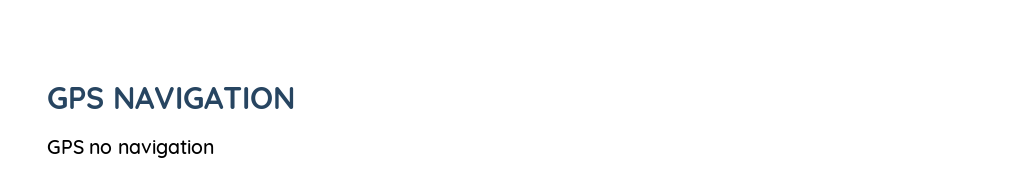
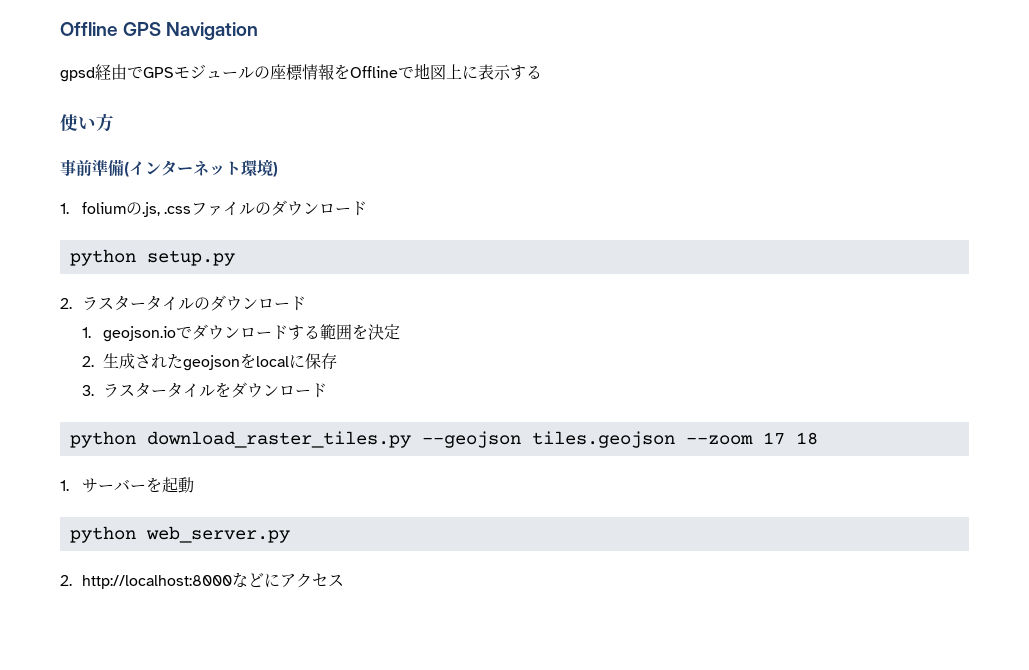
- GPS NAVIGATION
- GPS no navigation
+ Offline GPS Navigation
+ gpsd経由でGPSモジュールの座標情報をOfflineで地図上に表示する
+ 使い方
+ 事前準備(インターネット環境)
+ 1. foliumの.js, .cssファイルのダウンロード
+ python setup.py
+ 2.ラスタータイルのダウンロード
+ 1. geojson.ioでダウンロードする範囲を決定
+ 2.生成されたgeojsonをlocalに保存
+ 3.ラスタータイルをダウンロード
+ python download_raster_tiles.py --geojson tiles.geojson --zoom 17 18
+ 1.サーバーを起動
+ python web_server.py
+ 2. http://localhost:8000などにアクセス

